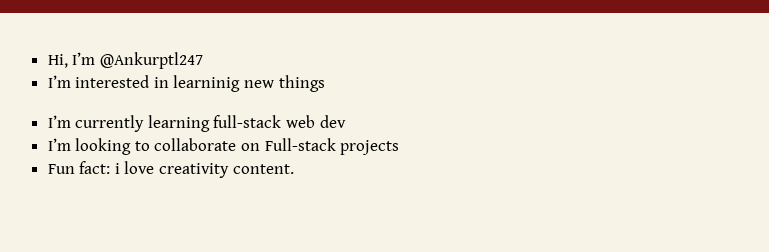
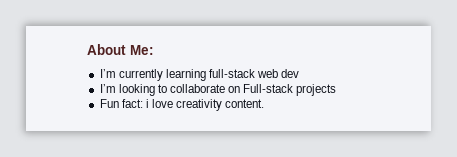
- Hi, I’m @Ankurptl247
- I’m interested in learninig new things
+ About Me:

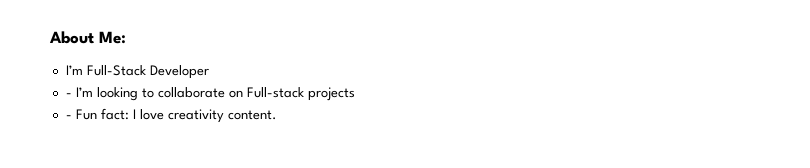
- I’m currently learning full-stack web dev
- I’m looking to collaborate on Full-stack projects
+ I’m Full-Stack Developer
+ - I’m looking to collaborate on Full-stack projects
- Fun fact: i love creativity content.
+ - Fun fact: I love creativity content.

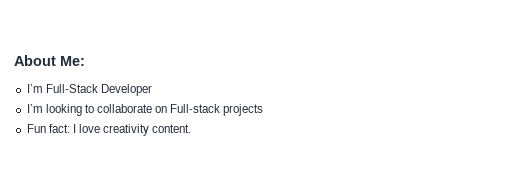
- - I’m looking to collaborate on Full-stack projects
+ I’m looking to collaborate on Full-stack projects
- - Fun fact: I love creativity content.
+ Fun fact: I love creativity content.

